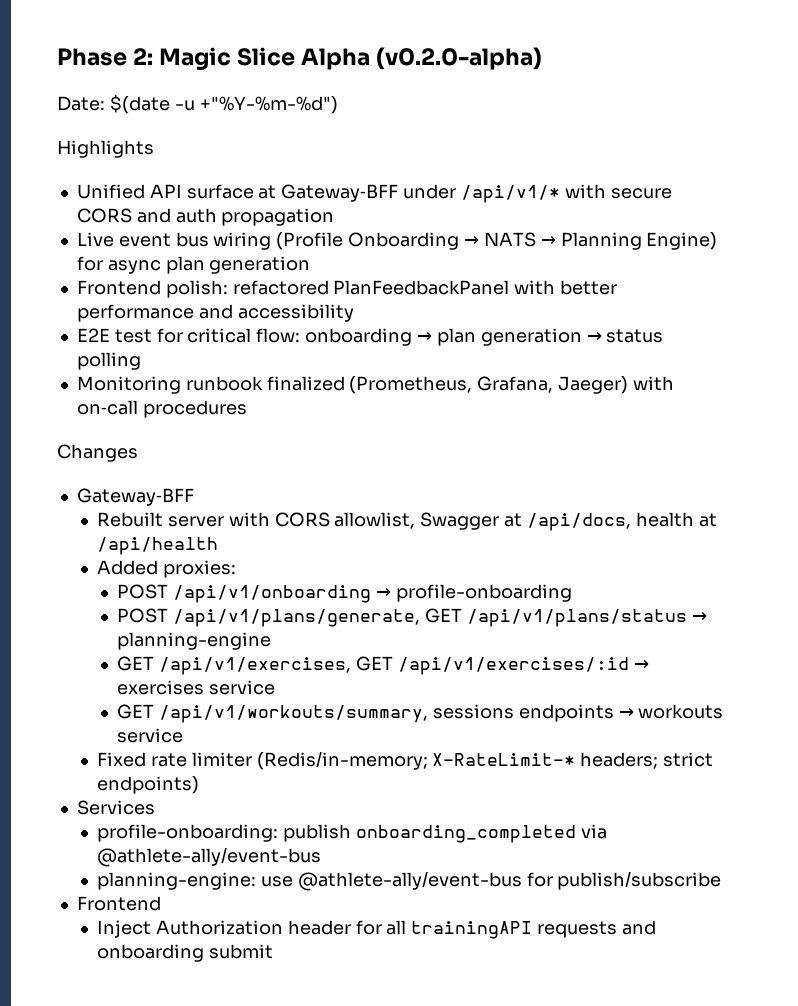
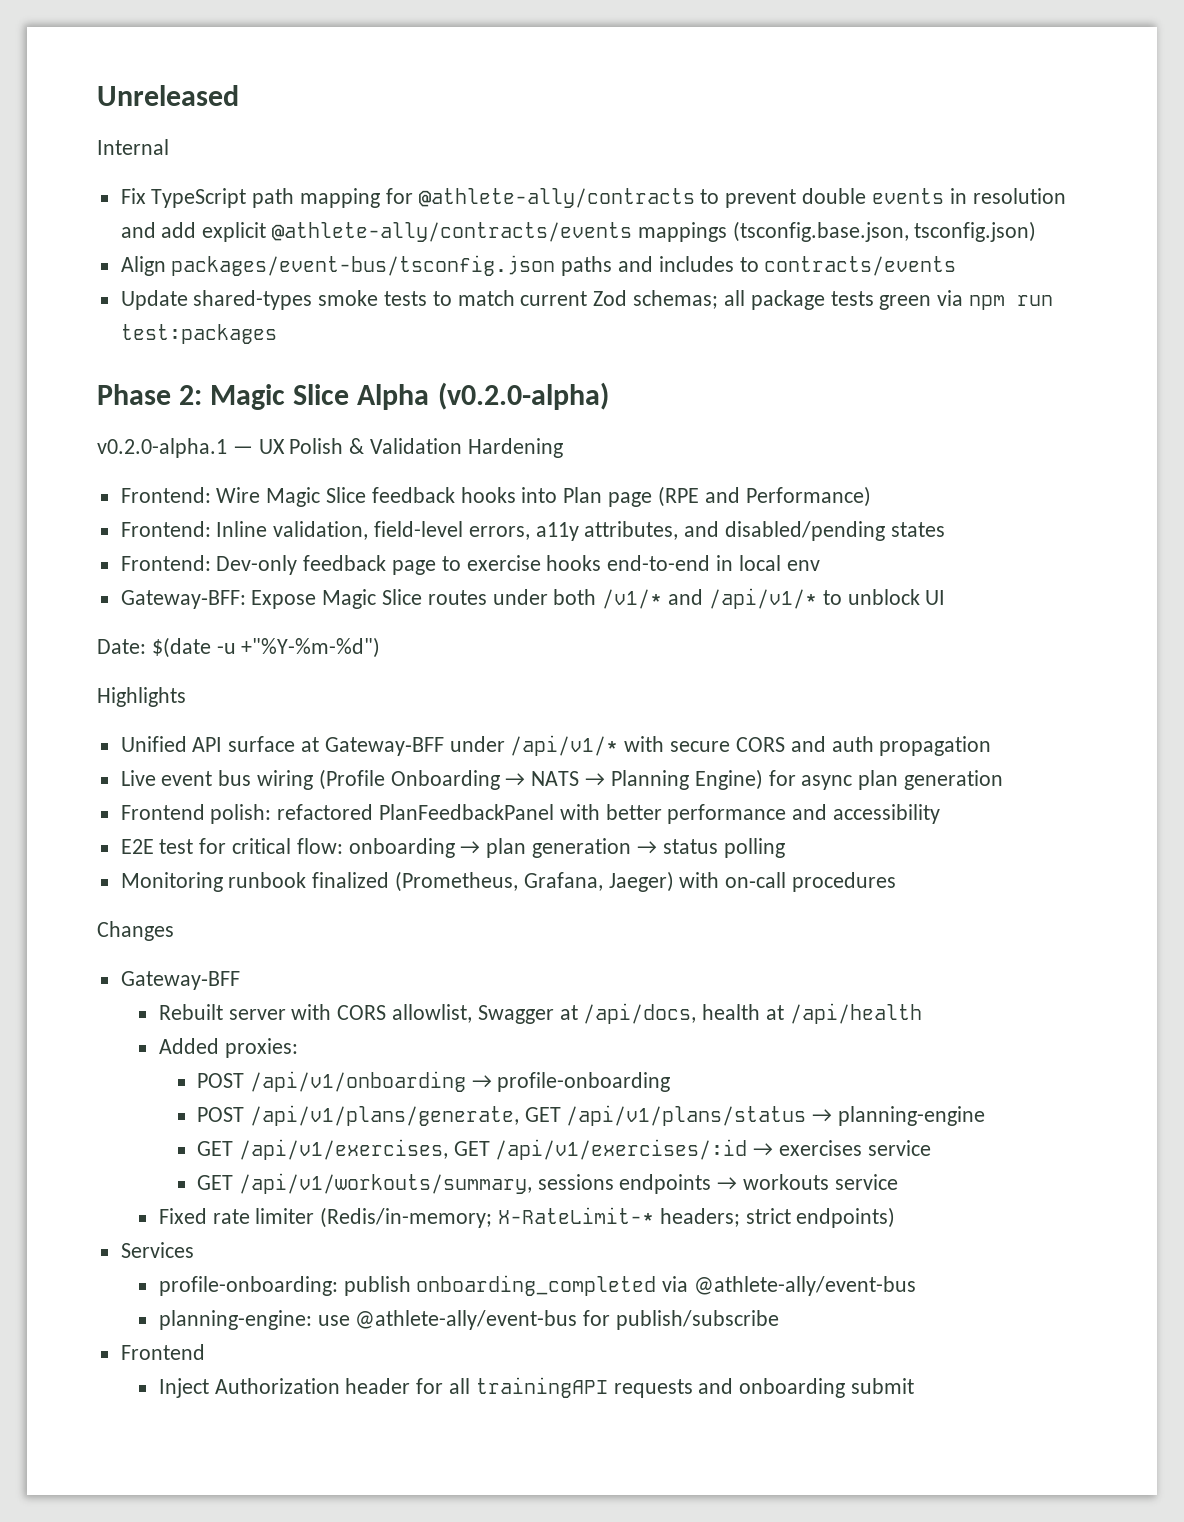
+ Unreleased
+ Internal
+ Fix TypeScript path mapping for @athlete-ally/contracts to prevent double events in resolution and add explicit @athlete-ally/contracts/events mappings (tsconfig.base.json, tsconfig.json)
+ Align packages/event-bus/tsconfig.json paths and includes to contracts/events
+ Update shared-types smoke tests to match current Zod schemas; all package tests green via npm run test:packages
+ v0.2.0-alpha.1 — UX Polish & Validation Hardening
+ Frontend: Wire Magic Slice feedback hooks into Plan page (RPE and Performance)
+ Frontend: Inline validation, field-level errors, a11y attributes, and disabled/pending states
+ Frontend: Dev-only feedback page to exercise hooks end-to-end in local env
+ Gateway‑BFF: Expose Magic Slice routes under both /v1/* and /api/v1/* to unblock UI

